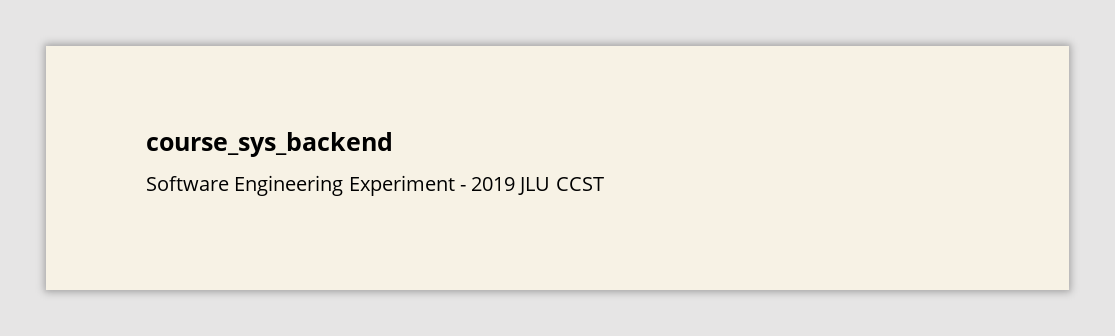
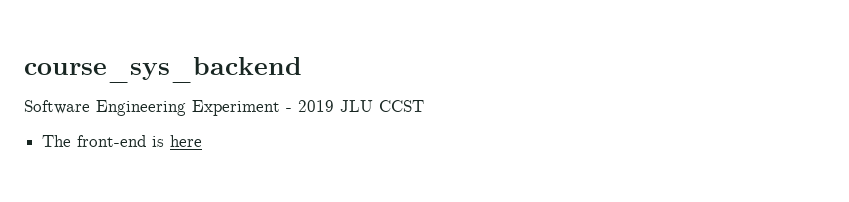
+ The front-end is here

